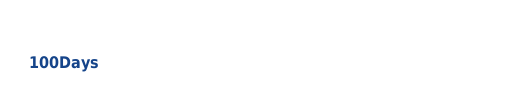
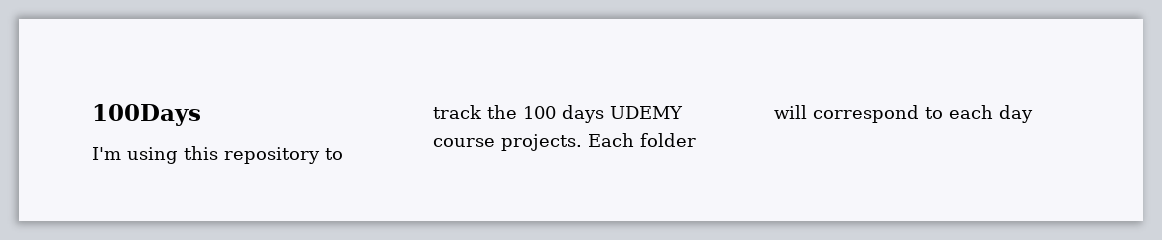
+ I'm using this repository to track the 100 days UDEMY course projects. Each folder will correspond to each day

